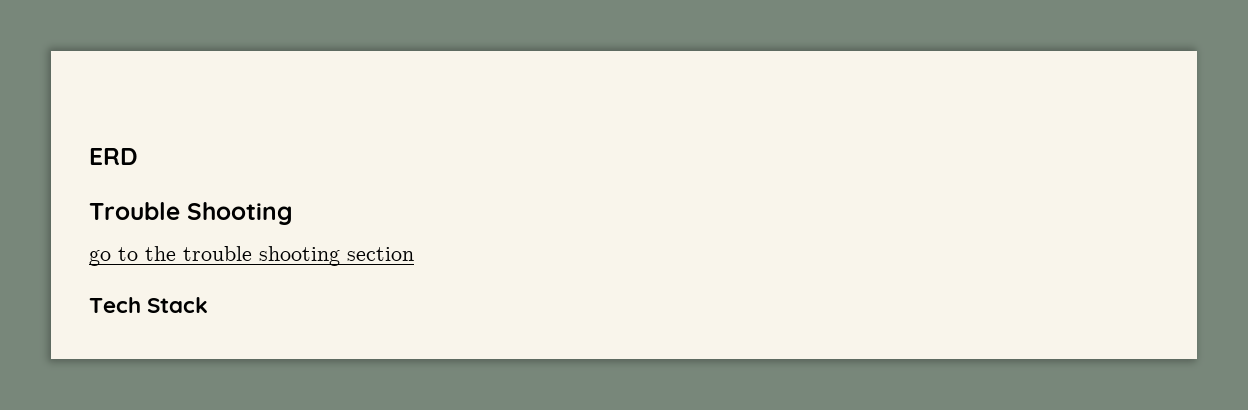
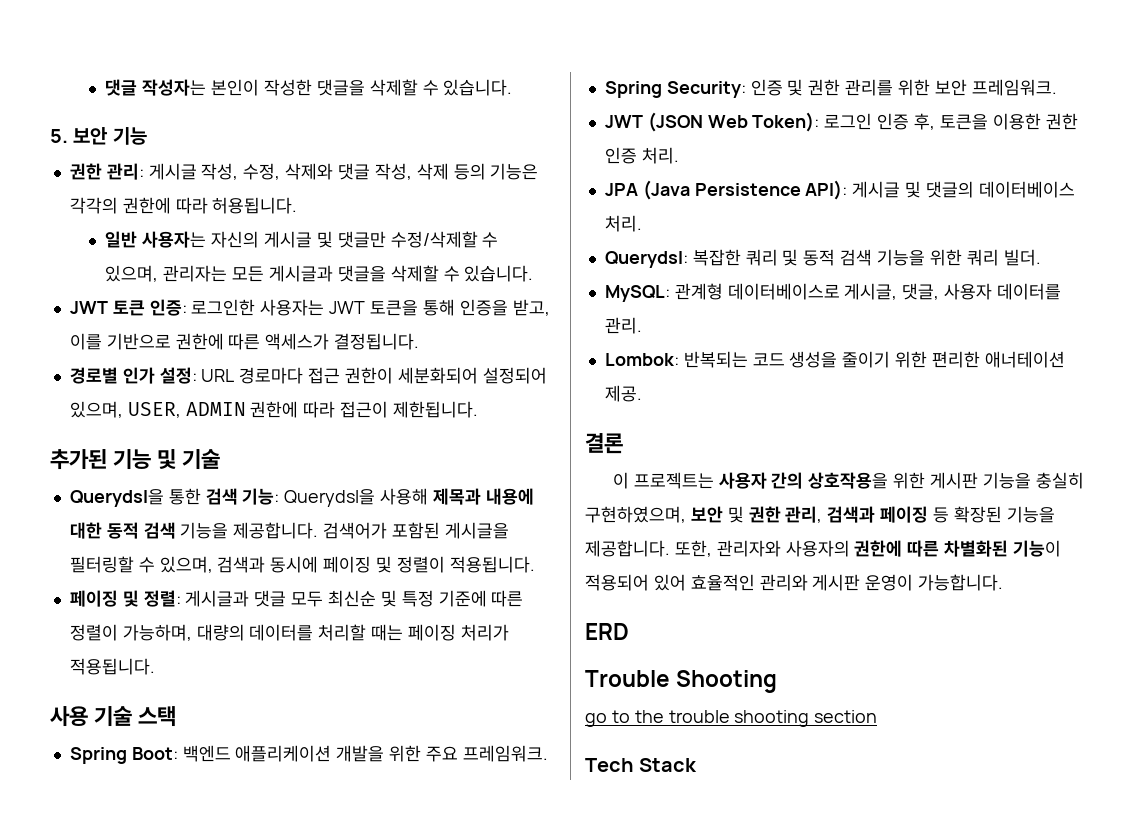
+ 댓글 작성자는 본인이 작성한 댓글을 삭제할 수 있습니다.
+ 5. 보안 기능
+ 권한 관리: 게시글 작성, 수정, 삭제와 댓글 작성, 삭제 등의 기능은 각각의 권한에 따라 허용됩니다.
+ 일반 사용자는 자신의 게시글 및 댓글만 수정/삭제할 수 있으며, 관리자는 모든 게시글과 댓글을 삭제할 수 있습니다.
+ JWT 토큰 인증: 로그인한 사용자는 JWT 토큰을 통해 인증을 받고, 이를 기반으로 권한에 따른 액세스가 결정됩니다.
+ 경로별 인가 설정: URL 경로마다 접근 권한이 세분화되어 설정되어 있으며, USER, ADMIN 권한에 따라 접근이 제한됩니다.
+ 추가된 기능 및 기술
+ Querydsl을 통한 검색 기능: Querydsl을 사용해 제목과 내용에 대한 동적 검색 기능을 제공합니다. 검색어가 포함된 게시글을 필터링할 수 있으며, 검색과 동시에 페이징 및 정렬이 적용됩니다.
+ 페이징 및 정렬: 게시글과 댓글 모두 최신순 및 특정 기준에 따른 정렬이 가능하며, 대량의 데이터를 처리할 때는 페이징 처리가 적용됩니다.
+ 사용 기술 스택
+ Spring Boot: 백엔드 애플리케이션 개발을 위한 주요 프레임워크.
+ Spring Security: 인증 및 권한 관리를 위한 보안 프레임워크.
+ JWT (JSON Web Token): 로그인 인증 후, 토큰을 이용한 권한 인증 처리.
+ JPA (Java Persistence API): 게시글 및 댓글의 데이터베이스 처리.
+ Querydsl: 복잡한 쿼리 및 동적 검색 기능을 위한 쿼리 빌더.
+ MySQL: 관계형 데이터베이스로 게시글, 댓글, 사용자 데이터를 관리.
+ Lombok: 반복되는 코드 생성을 줄이기 위한 편리한 애너테이션 제공.
+ 결론
+ 이 프로젝트는 사용자 간의 상호작용을 위한 게시판 기능을 충실히 구현하였으며, 보안 및 권한 관리, 검색과 페이징 등 확장된 기능을 제공합니다. 또한, 관리자와 사용자의 권한에 따른 차별화된 기능이 적용되어 있어 효율적인 관리와 게시판 운영이 가능합니다.

